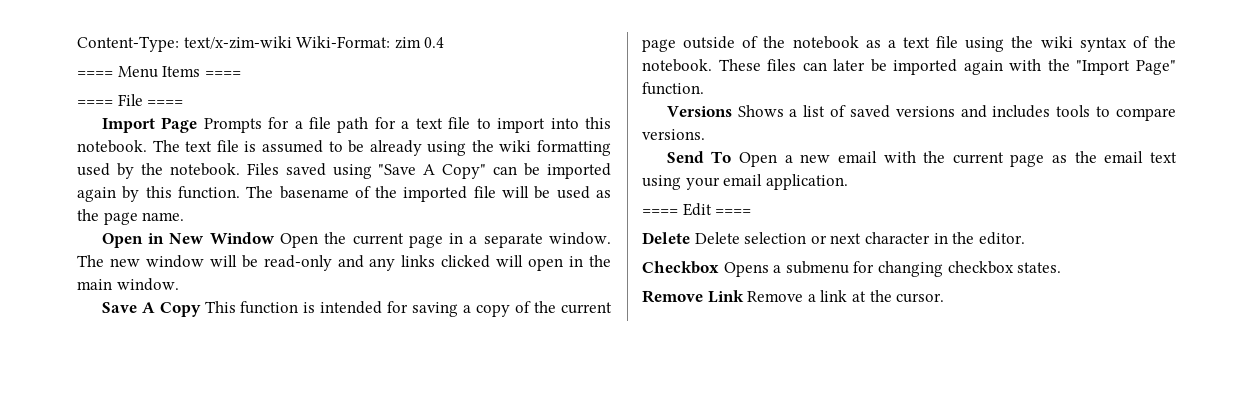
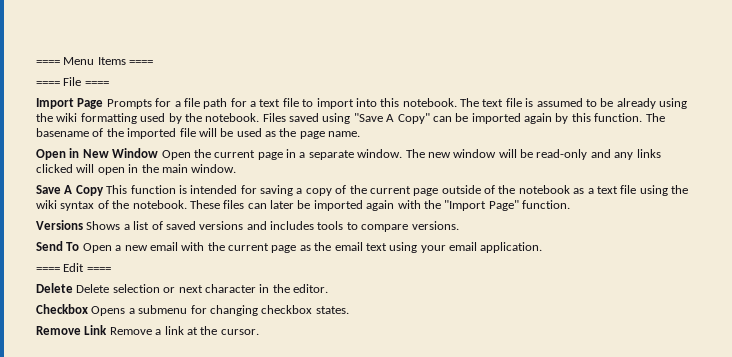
- Content-Type: text/x-zim-wiki Wiki-Format: zim 0.4

